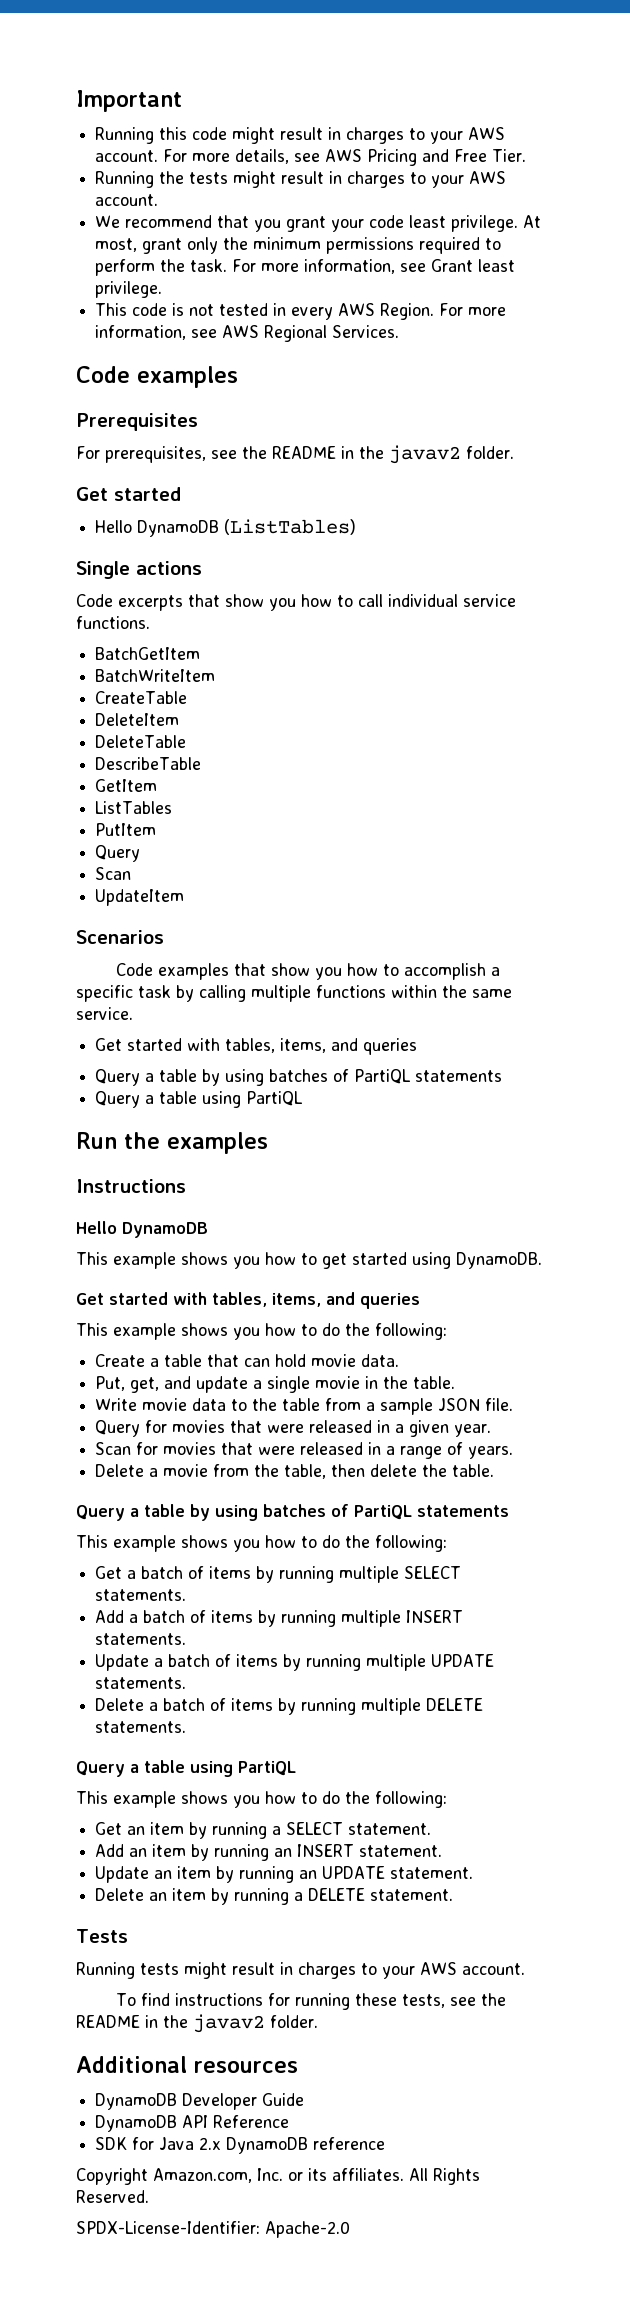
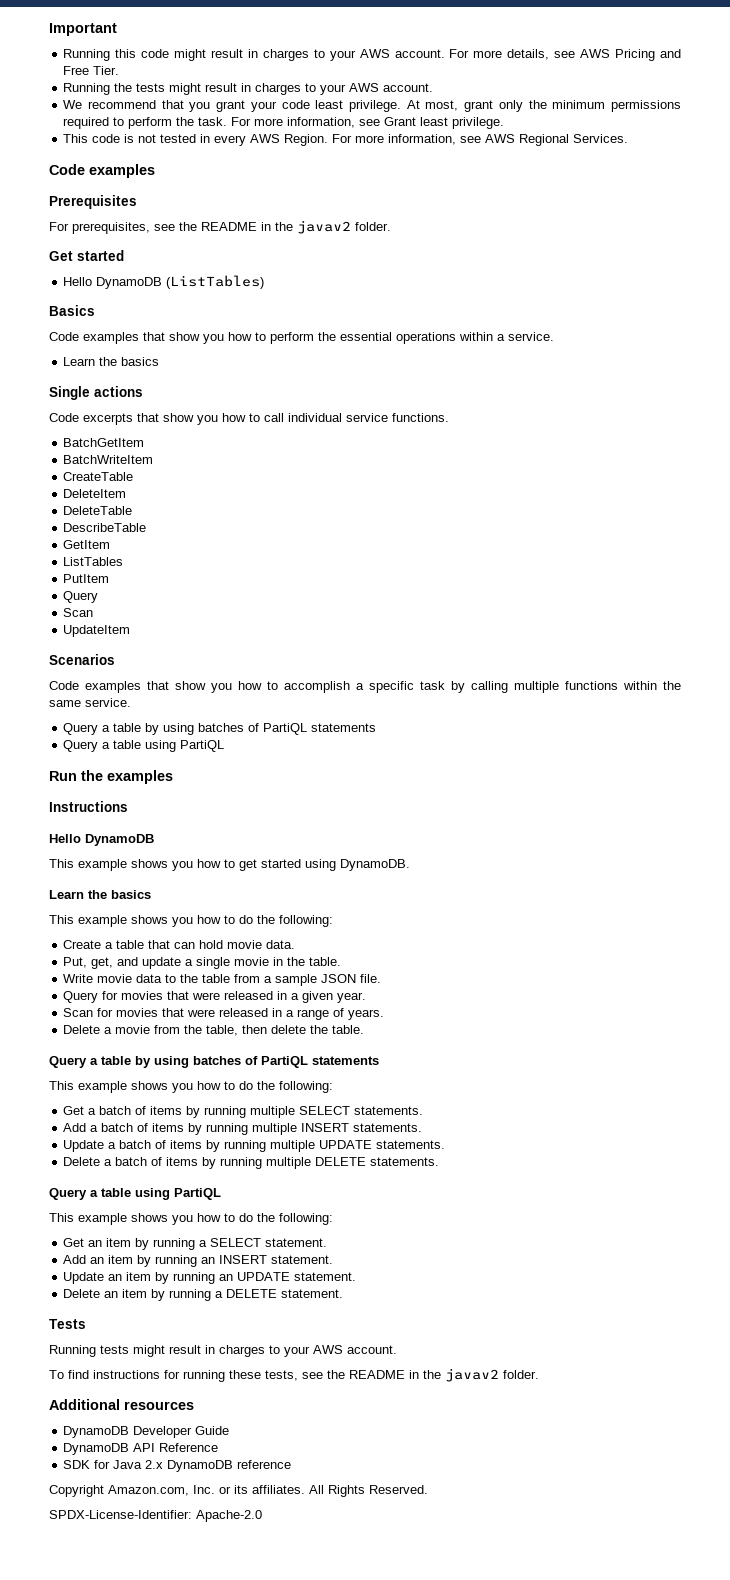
+ Basics
+ Code examples that show you how to perform the essential operations within a service.
+ Learn the basics
  Code examples that show you how to accomplish a specific task by calling multiple functions within the same service.
- Get started with tables, items, and queries
  This example shows you how to get started using DynamoDB.
- Get started with tables, items, and queries
+ Learn the basics

